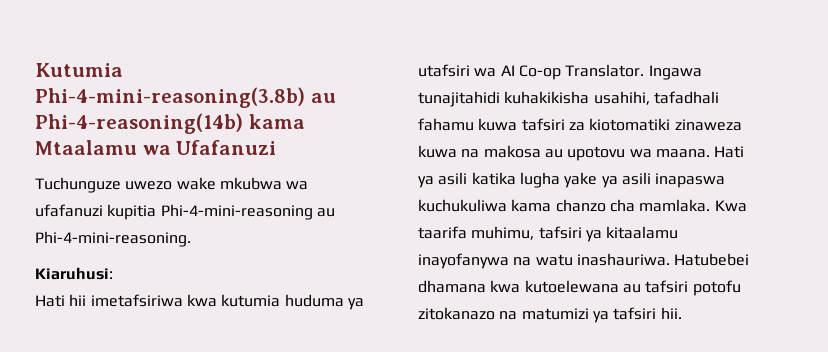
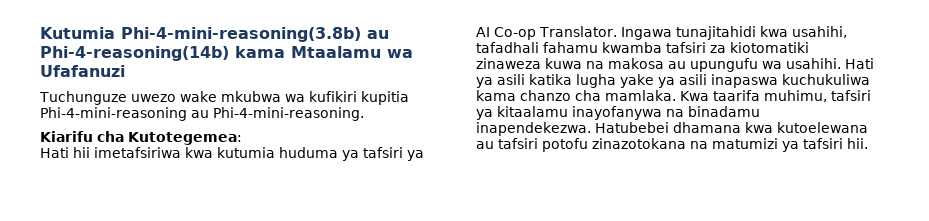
- Tuchunguze uwezo wake mkubwa wa ufafanuzi kupitia Phi-4-mini-reasoning au Phi-4-mini-reasoning.
+ Tuchunguze uwezo wake mkubwa wa kufikiri kupitia Phi-4-mini-reasoning au Phi-4-mini-reasoning.
- Kiaruhusi:
+ Kiarifu cha Kutotegemea:
- Hati hii imetafsiriwa kwa kutumia huduma ya utafsiri wa AI Co-op Translator.
+ Hati hii imetafsiriwa kwa kutumia huduma ya tafsiri ya AI Co-op Translator.
- Ingawa tunajitahidi kuhakikisha usahihi, tafadhali fahamu kuwa tafsiri za kiotomatiki zinaweza kuwa na makosa au upotovu wa maana.
+ Ingawa tunajitahidi kwa usahihi, tafadhali fahamu kwamba tafsiri za kiotomatiki zinaweza kuwa na makosa au upungufu wa usahihi.
- Kwa taarifa muhimu, tafsiri ya kitaalamu inayofanywa na watu inashauriwa.
+ Kwa taarifa muhimu, tafsiri ya kitaalamu inayofanywa na binadamu inapendekezwa.
- Hatubebei dhamana kwa kutoelewana au tafsiri potofu zitokanazo na matumizi ya tafsiri hii.
+ Hatubebei dhamana kwa kutoelewana au tafsiri potofu zinazotokana na matumizi ya tafsiri hii.

